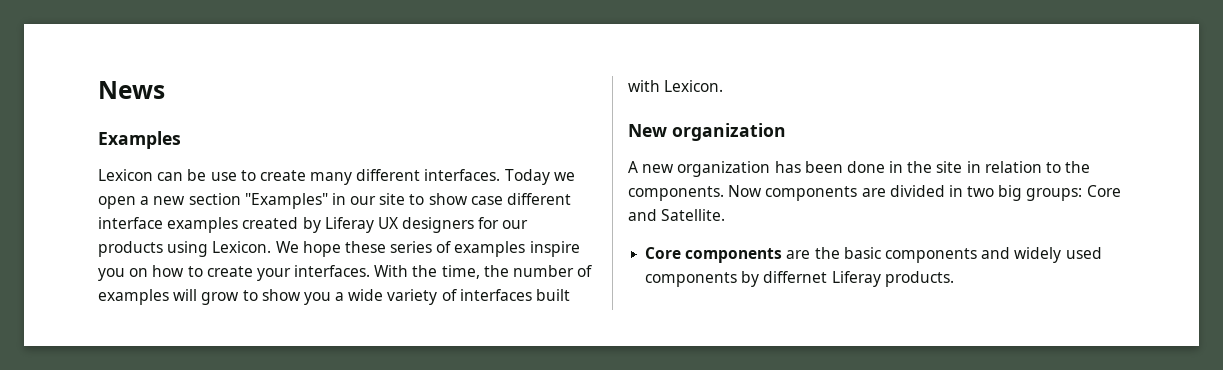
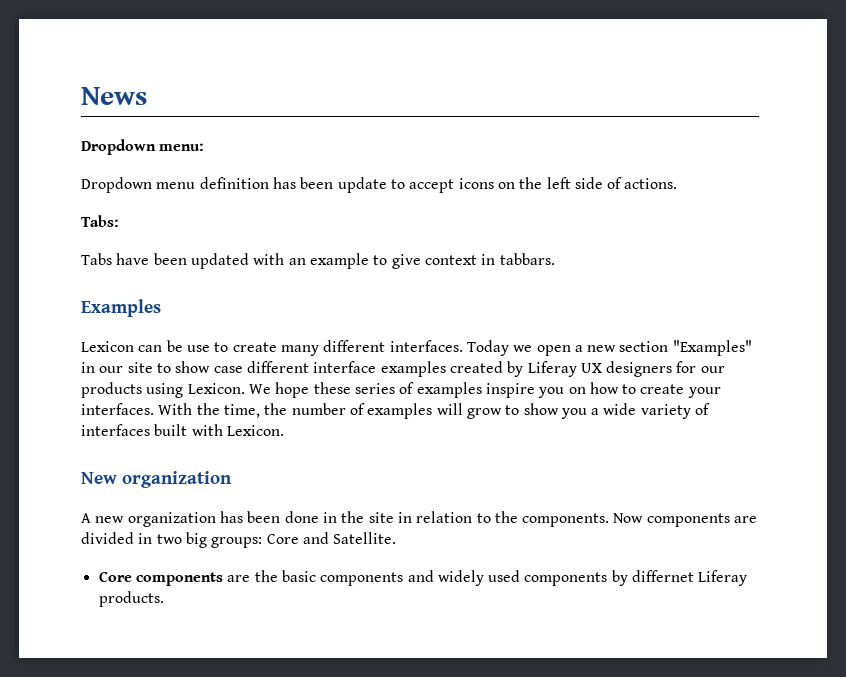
+ Dropdown menu:
+ Dropdown menu definition has been update to accept icons on the left side of actions.
+ Tabs:
+ Tabs have been updated with an example to give context in tabbars.

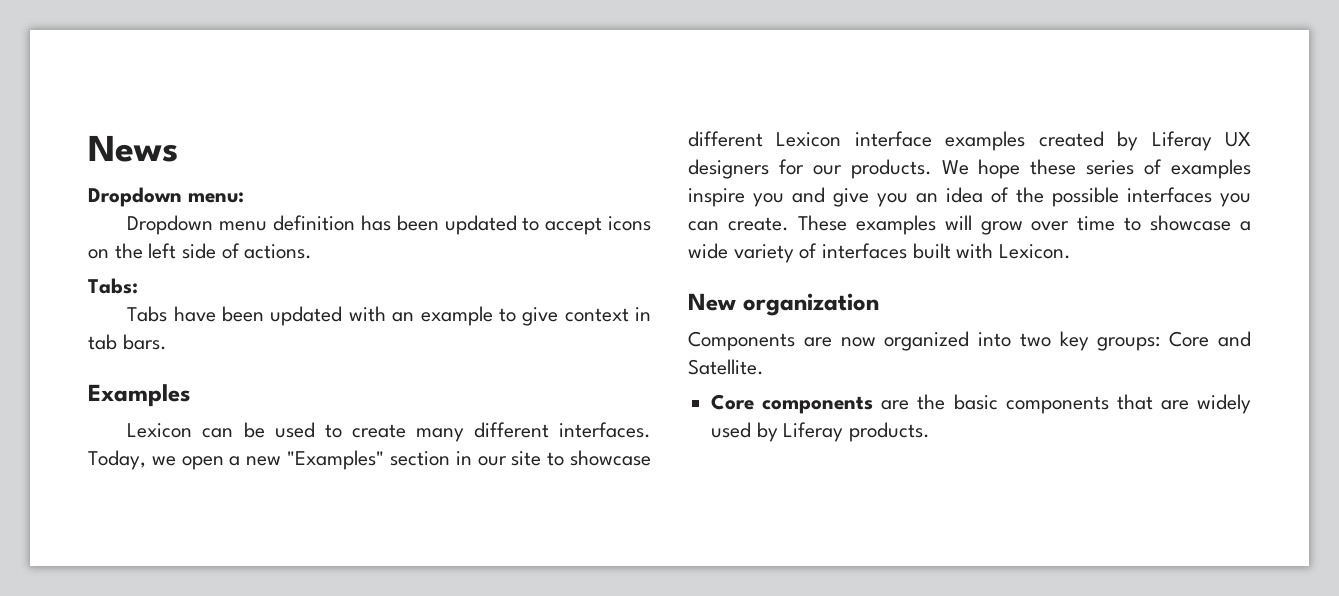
- Dropdown menu definition has been update to accept icons on the left side of actions.
+ Dropdown menu definition has been updated to accept icons on the left side of actions.
- Tabs have been updated with an example to give context in tabbars.
+ Tabs have been updated with an example to give context in tab bars.
- Lexicon can be use to create many different interfaces.
+ Lexicon can be used to create many different interfaces.
- Today we open a new section "Examples" in our site to show case different interface examples created by Liferay UX designers for our products using Lexicon.
+ Today, we open a new "Examples" section in our site to showcase different Lexicon interface examples created by Liferay UX designers for our products.
- We hope these series of examples inspire you on how to create your interfaces. With the time, the number of examples will grow to show you a wide variety of interfaces built with Lexicon.
+ We hope these series of examples inspire you and give you an idea of the possible interfaces you can create. These examples will grow over time to showcase a wide variety of interfaces built with Lexicon.
- A new organization has been done in the site in relation to the components. Now components are divided in two big groups: Core and Satellite.
+ Components are now organized into two key groups: Core and Satellite.
- Core components are the basic components and widely used components by differnet Liferay products.
+ Core components are the basic components that are widely used by Liferay products.

